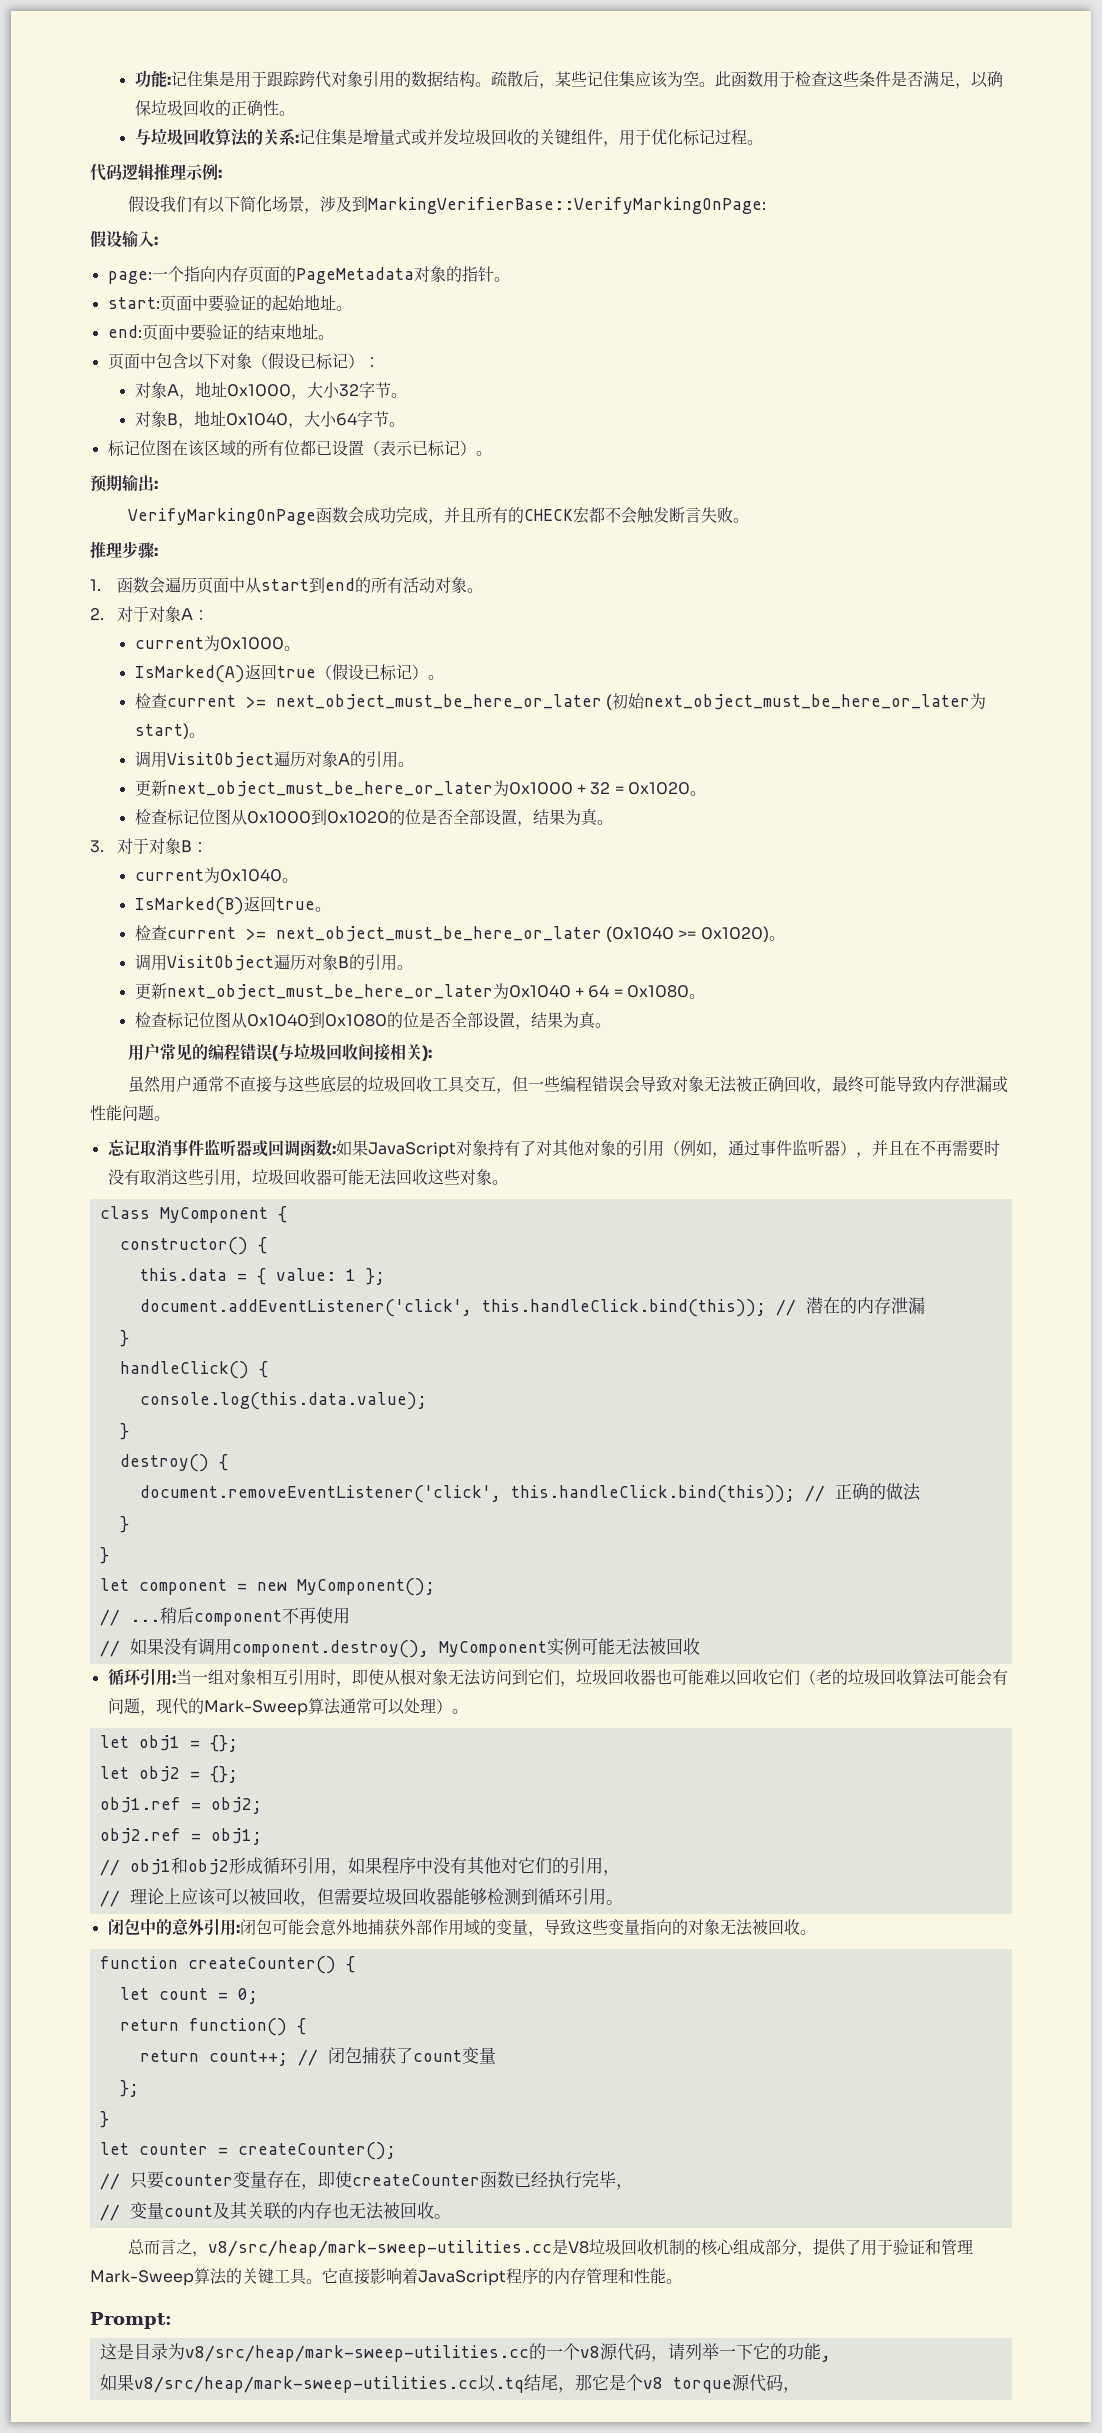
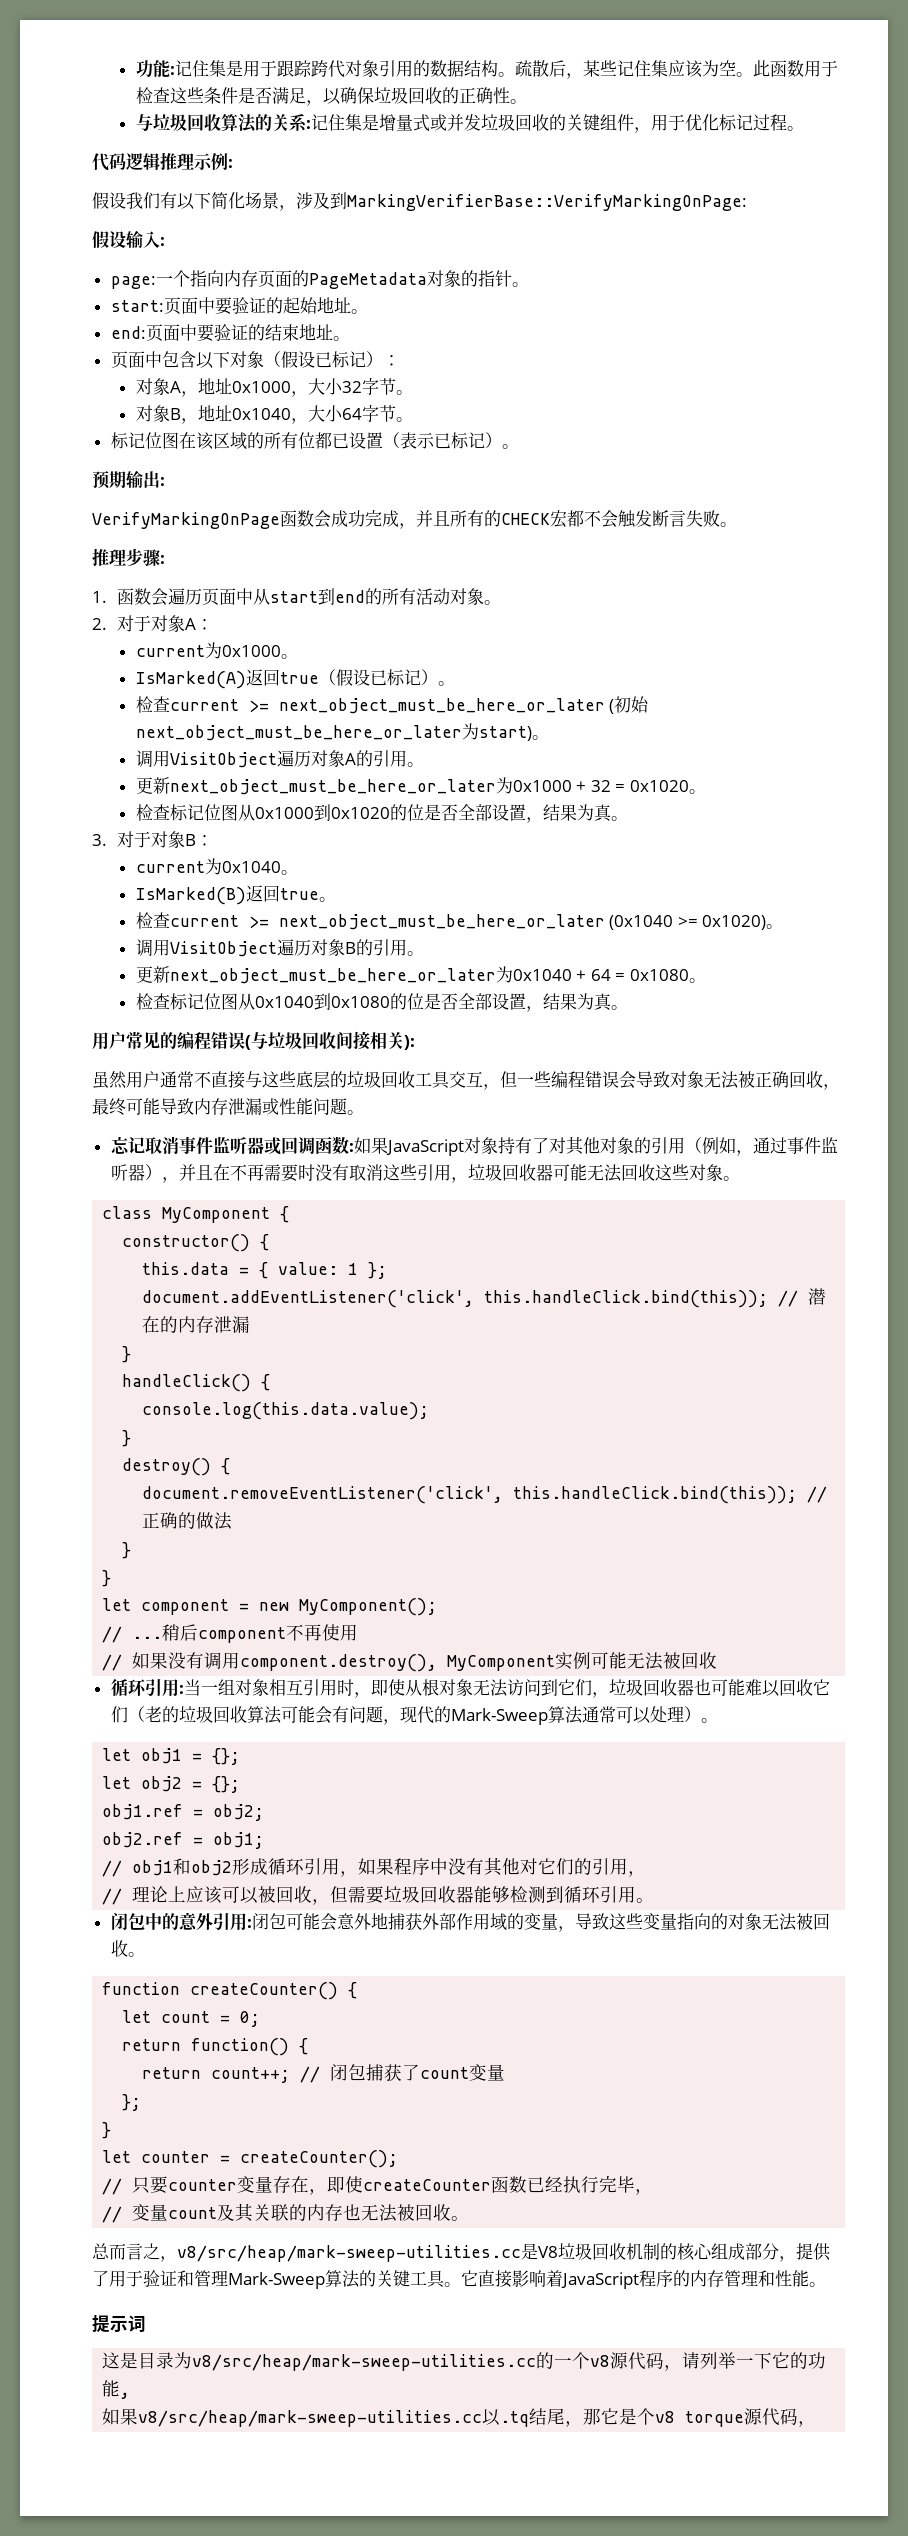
- Prompt:
+ 提示词

